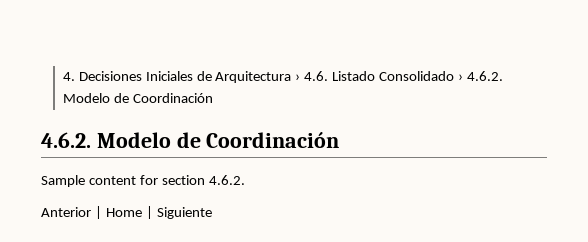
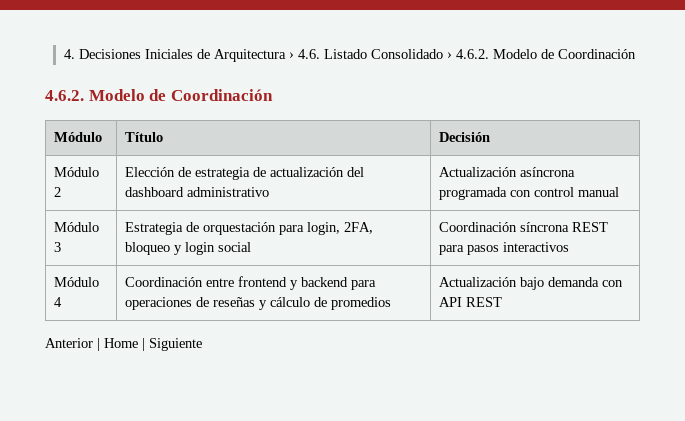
- Sample content for section 4.6.2.
+ Módulo | Título | Decisión
+ Módulo 2 | Elección de estrategia de actualización del dashboard administrativo | Actualización asíncrona programada con control manual
+ Módulo 3 | Estrategia de orquestación para login, 2FA, bloqueo y login social | Coordinación síncrona REST para pasos interactivos
+ Módulo 4 | Coordinación entre frontend y backend para operaciones de reseñas y cálculo de promedios | Actualización bajo demanda con API REST

